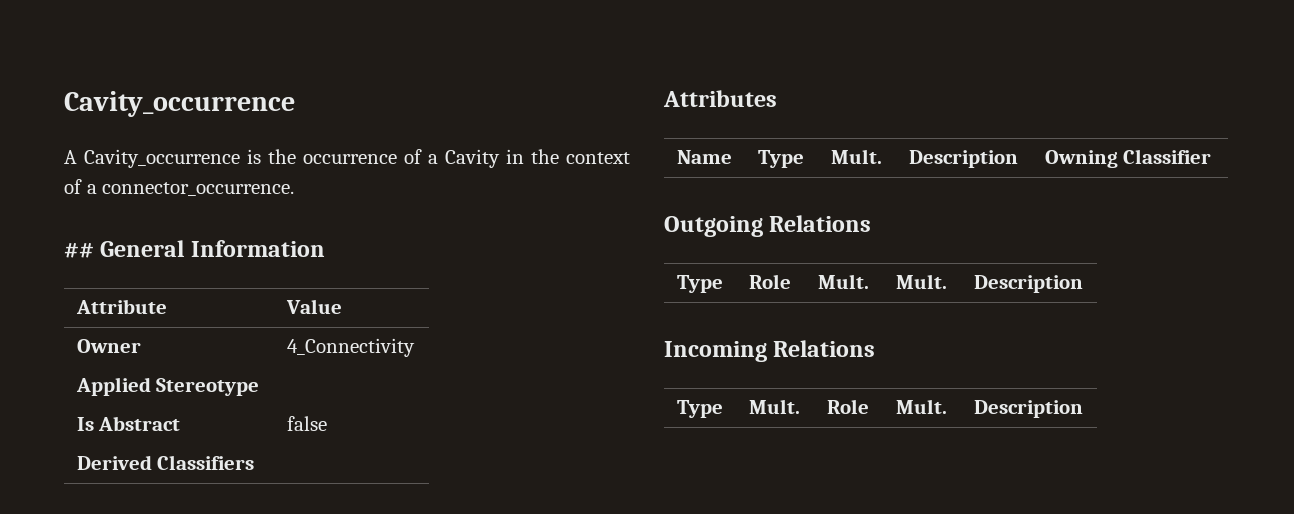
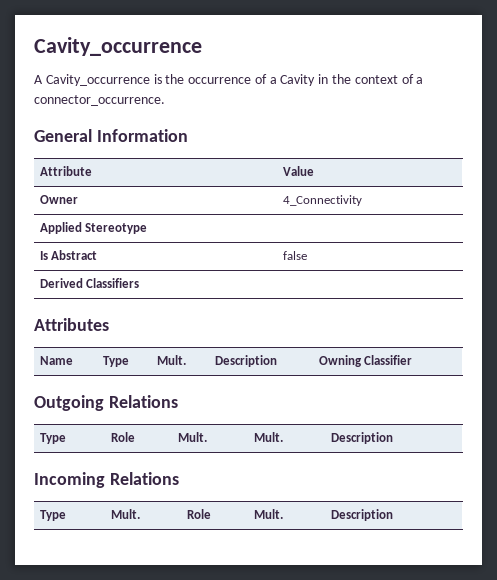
- ## General Information
+ General Information

